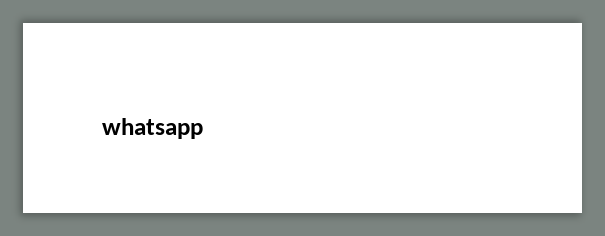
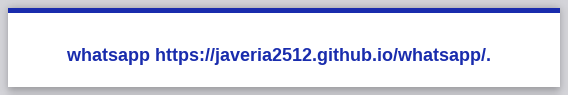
- whatsapp
+ whatsapp https://javeria2512.github.io/whatsapp/.

